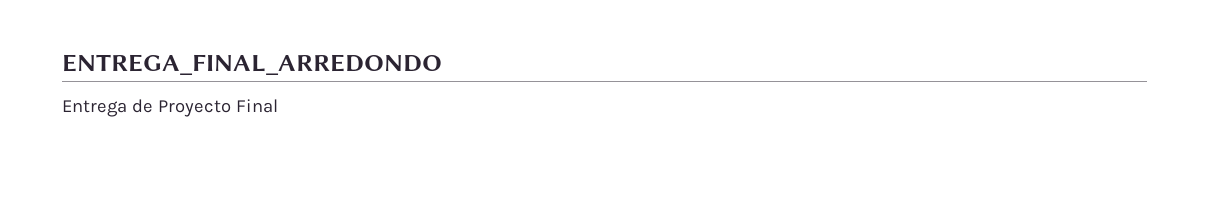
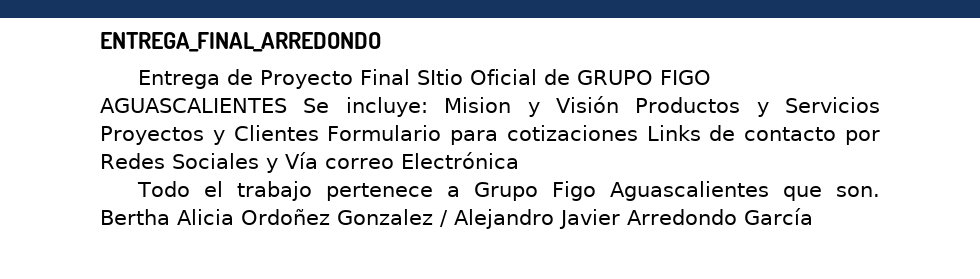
- Entrega de Proyecto Final
+ Entrega de Proyecto Final SItio Oficial de GRUPO FIGO AGUASCALIENTES Se incluye: Mision y Visión Productos y Servicios Proyectos y Clientes Formulario para cotizaciones Links de contacto por Redes Sociales y Vía correo Electrónica
+ Todo el trabajo pertenece a Grupo Figo Aguascalientes que son. Bertha Alicia Ordoñez Gonzalez / Alejandro Javier Arredondo García

